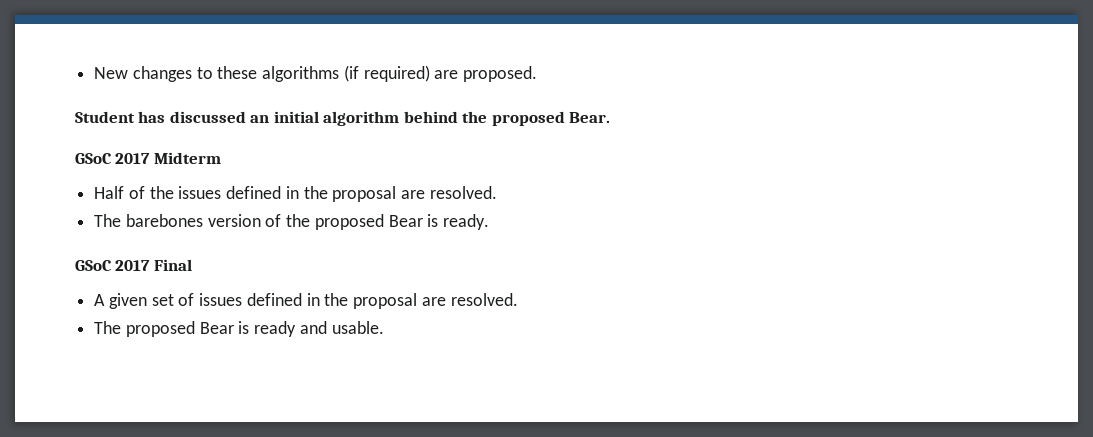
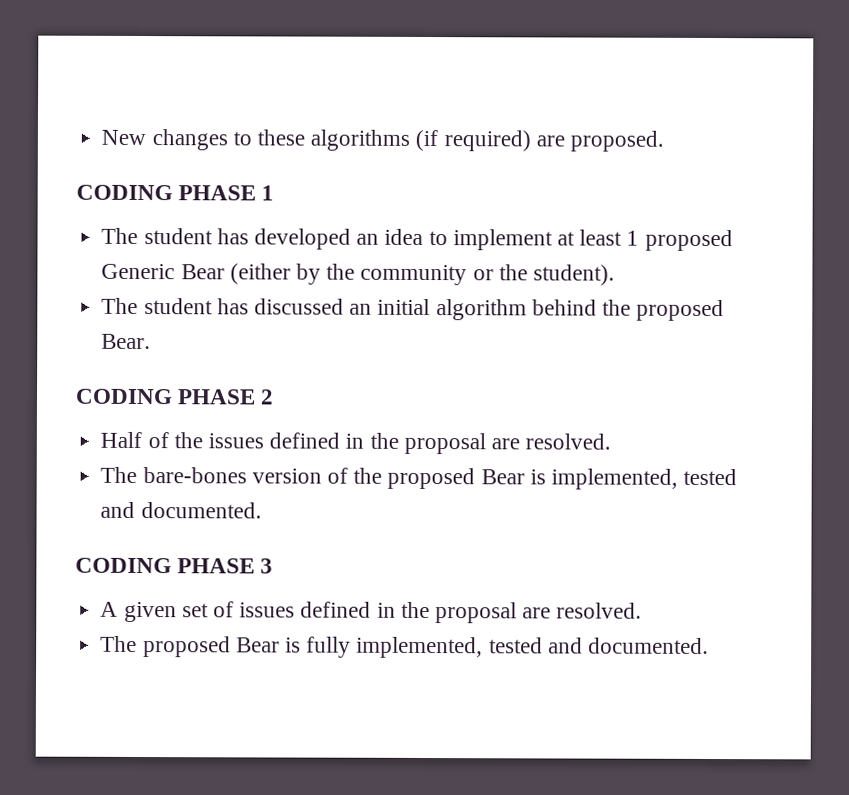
- Student has discussed an initial algorithm behind the proposed Bear.
+ CODING PHASE 1
+ The student has developed an idea to implement at least 1 proposed Generic Bear (either by the community or the student).
+ The student has discussed an initial algorithm behind the proposed Bear.
- GSoC 2017 Midterm
+ CODING PHASE 2
- The barebones version of the proposed Bear is ready.
- GSoC 2017 Final
+ The bare-bones version of the proposed Bear is implemented, tested and documented.
+ CODING PHASE 3
- The proposed Bear is ready and usable.
+ The proposed Bear is fully implemented, tested and documented.

